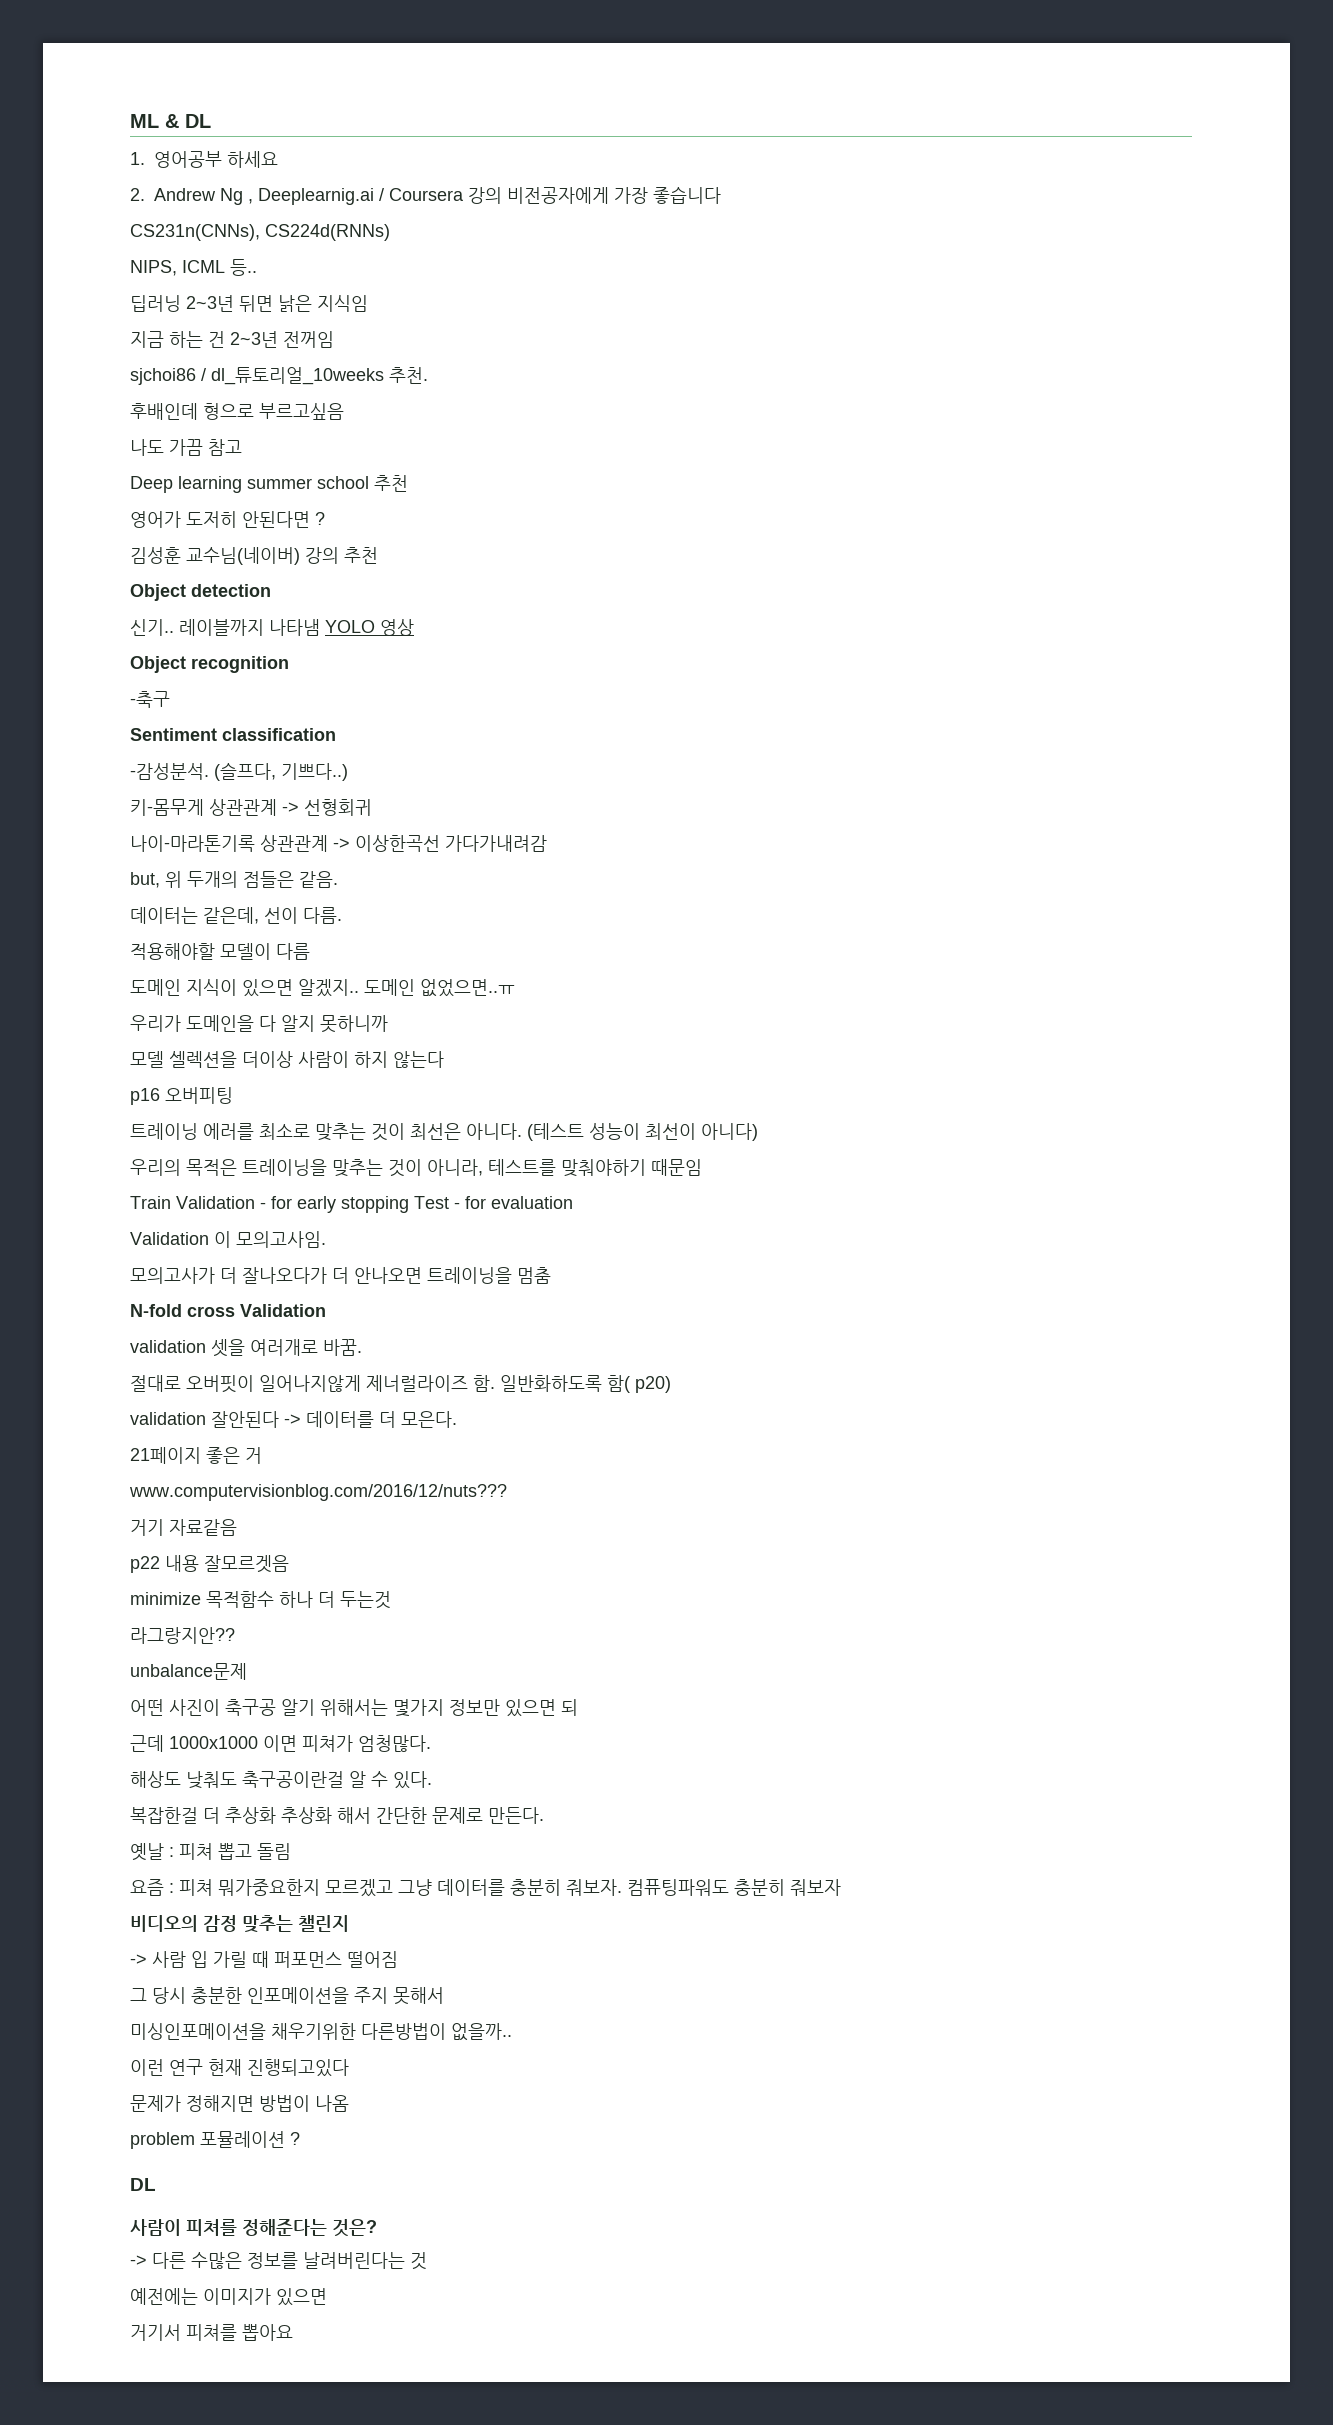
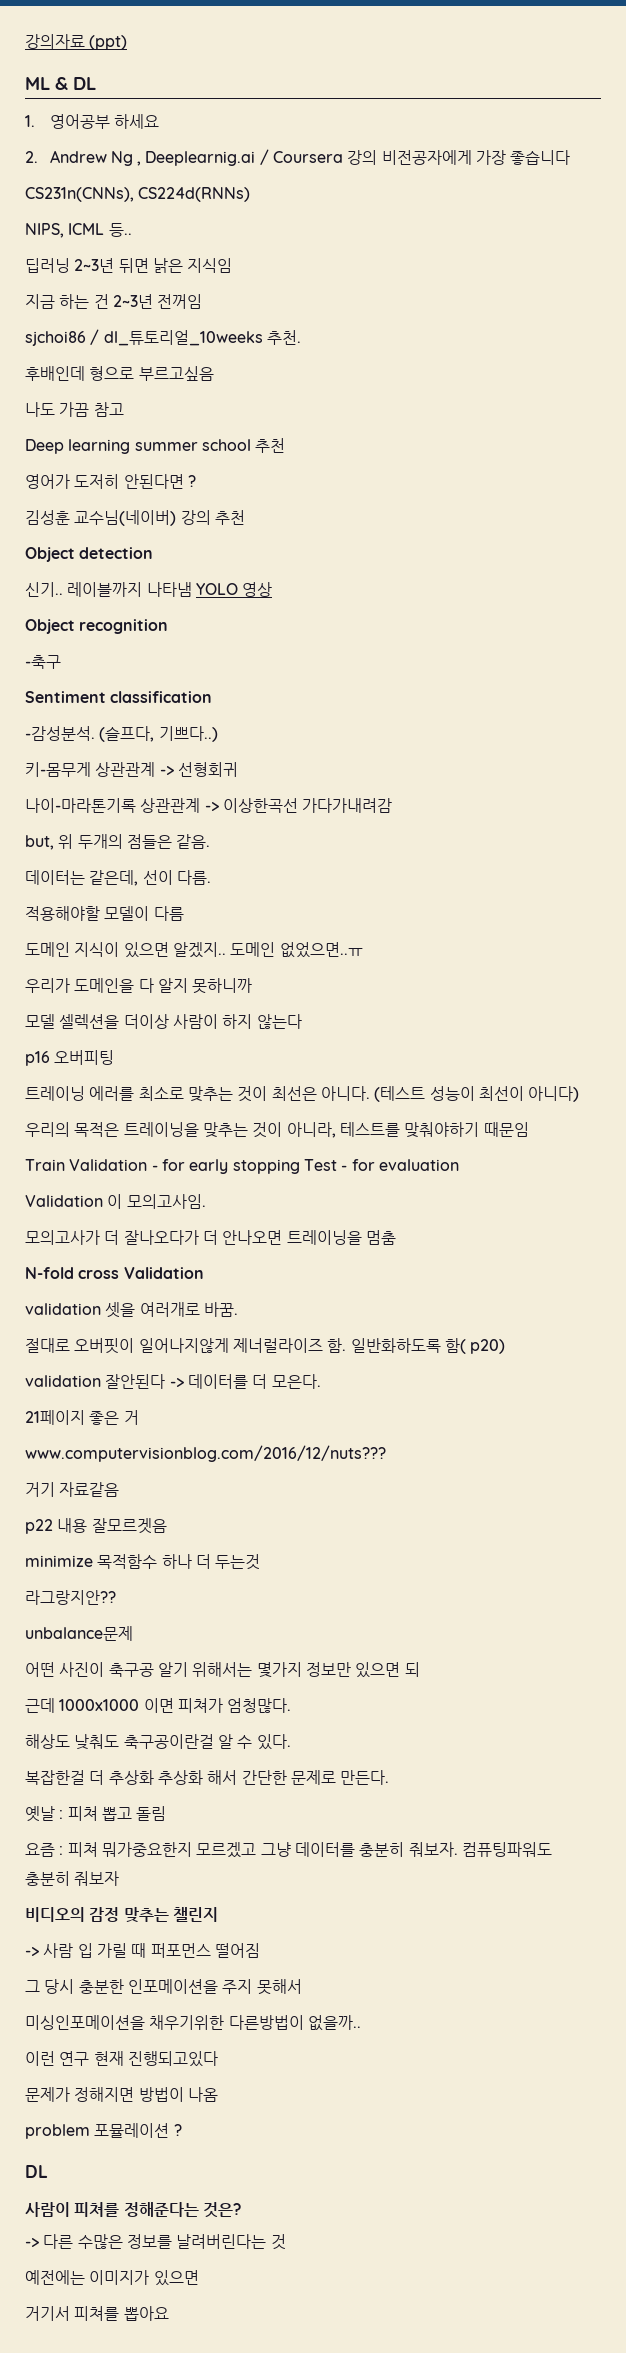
+ 강의자료 (ppt)

